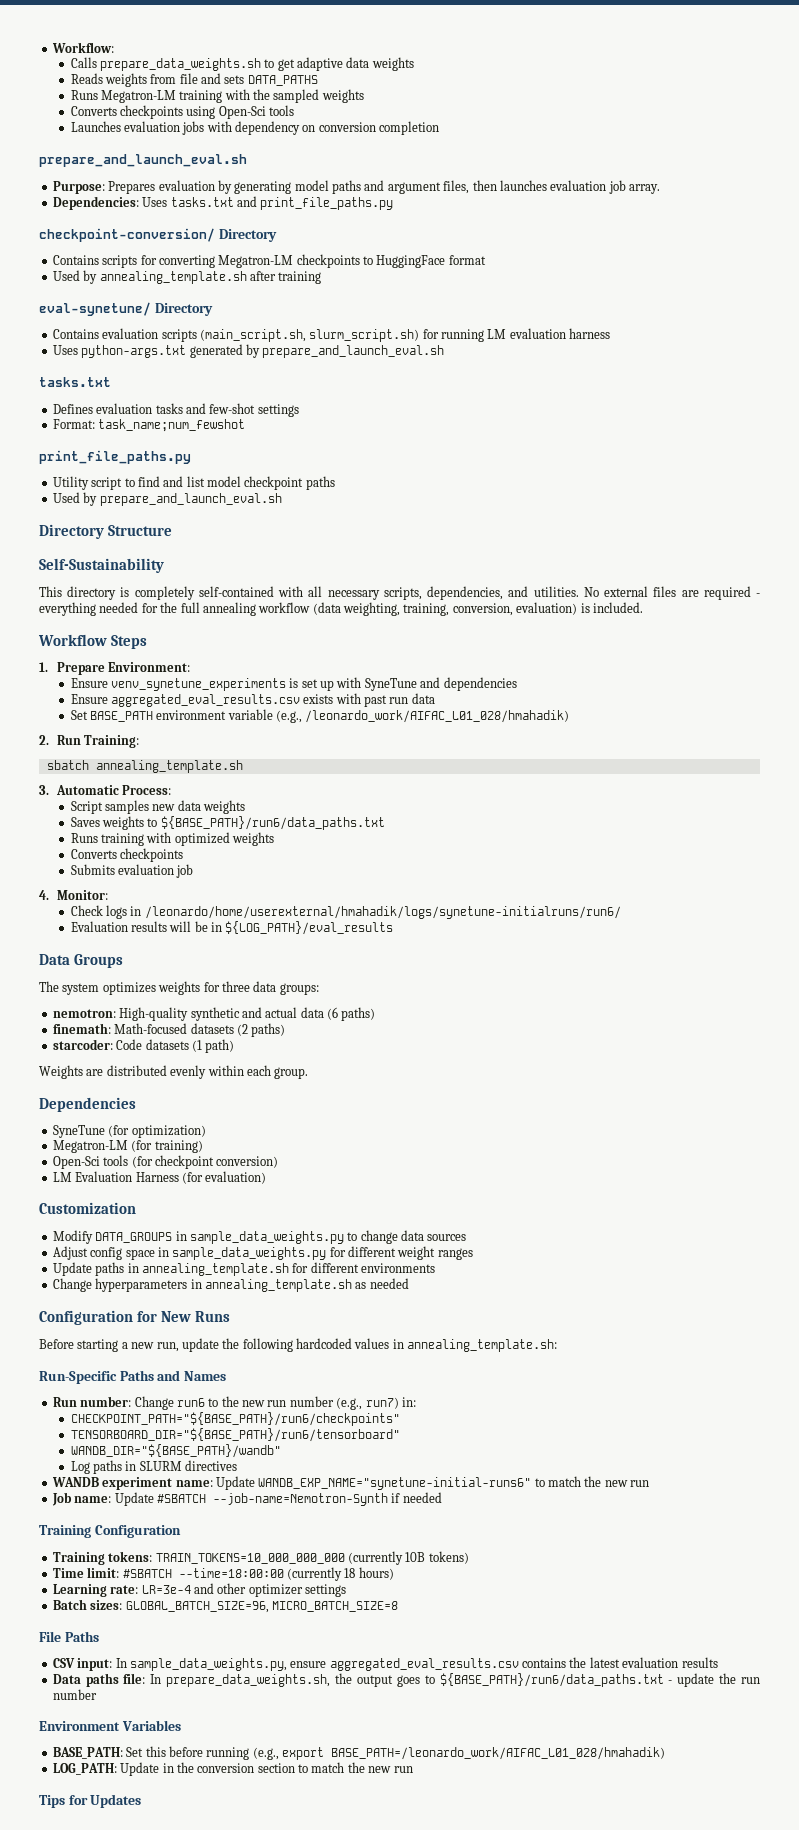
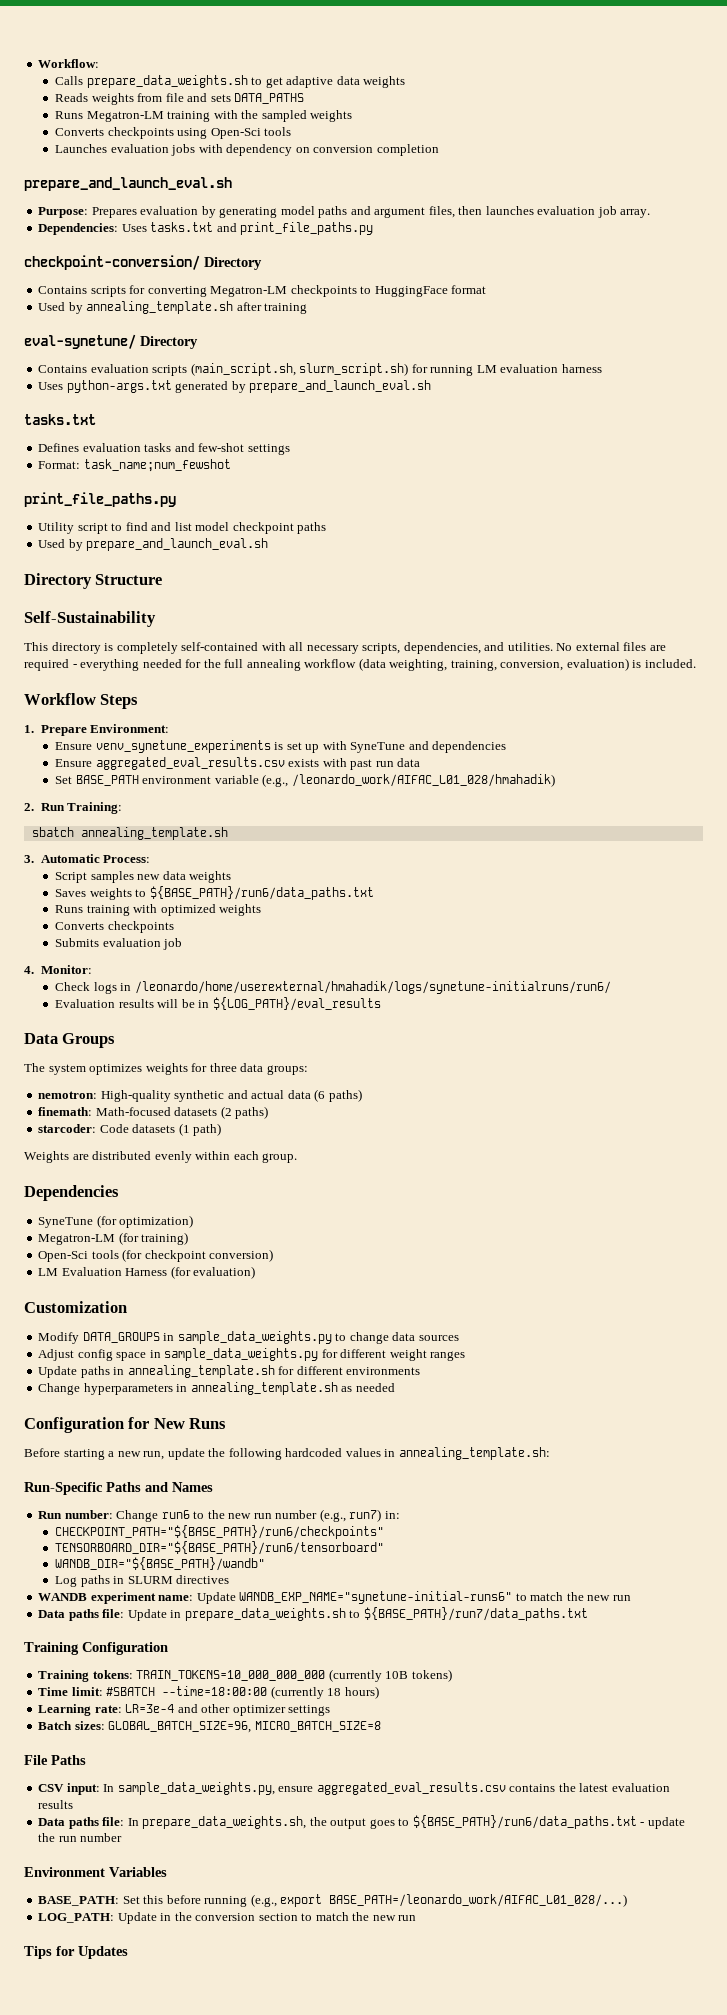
- Job name: Update #SBATCH --job-name=Nemotron-Synth if needed
+ Data paths file: Update in prepare_data_weights.sh to ${BASE_PATH}/run7/data_paths.txt
- BASE_PATH: Set this before running (e.g., export BASE_PATH=/leonardo_work/AIFAC_L01_028/hmahadik)
+ BASE_PATH: Set this before running (e.g., export BASE_PATH=/leonardo_work/AIFAC_L01_028/...)

